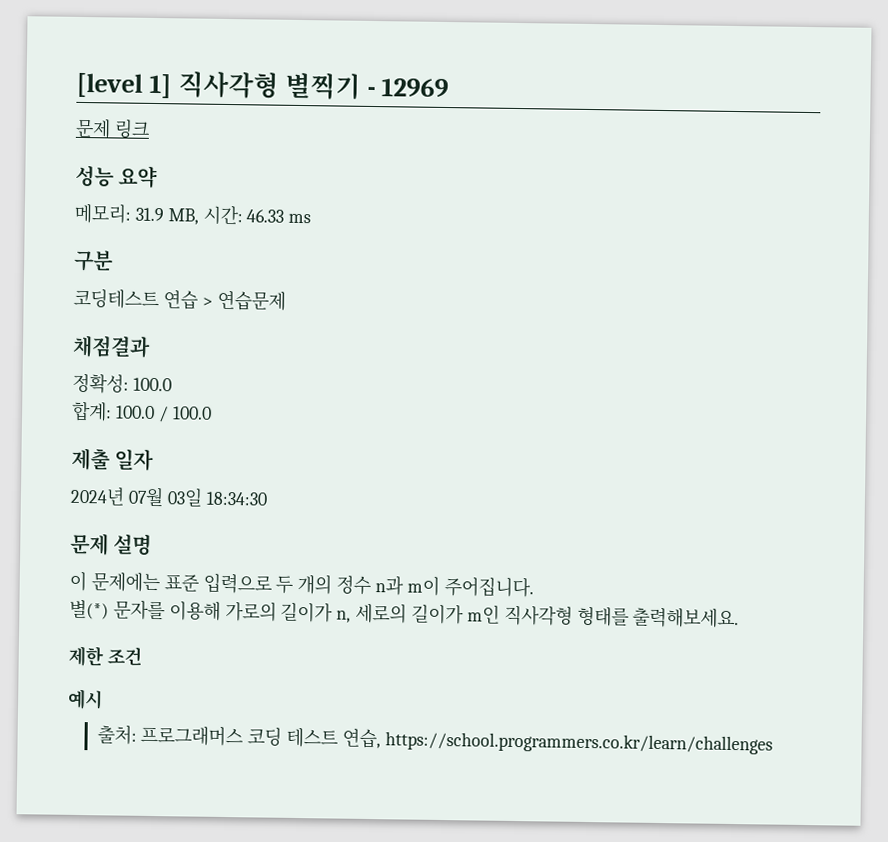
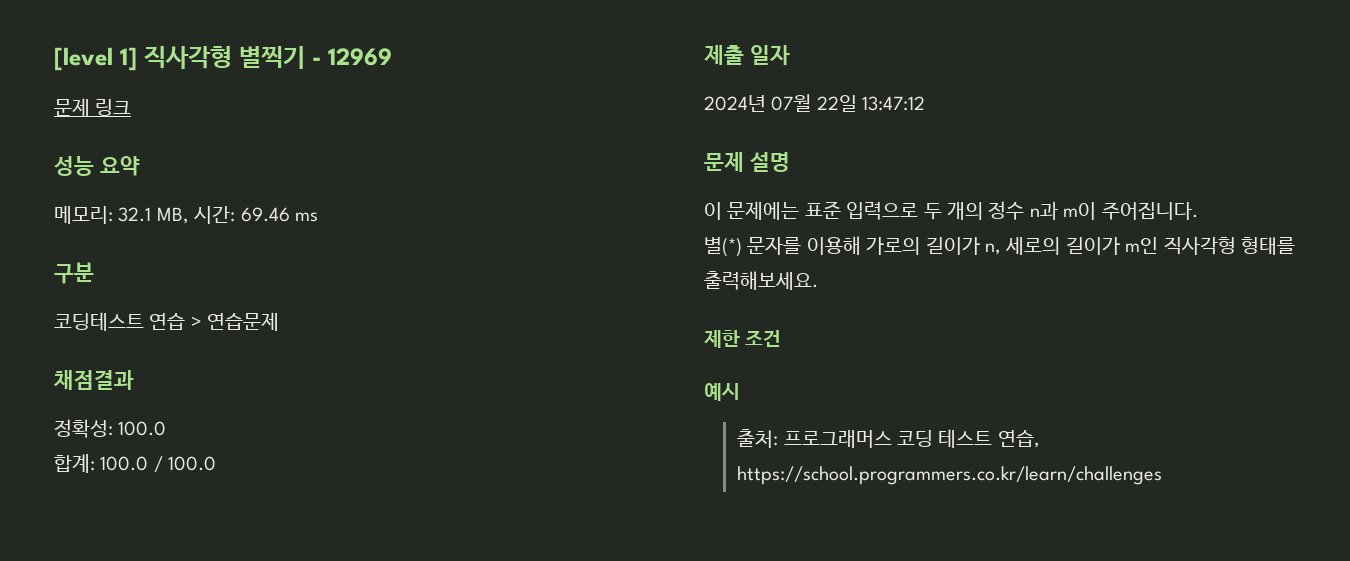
- 메모리: 31.9 MB, 시간: 46.33 ms
+ 메모리: 32.1 MB, 시간: 69.46 ms
- 2024년 07월 03일 18:34:30
+ 2024년 07월 22일 13:47:12

